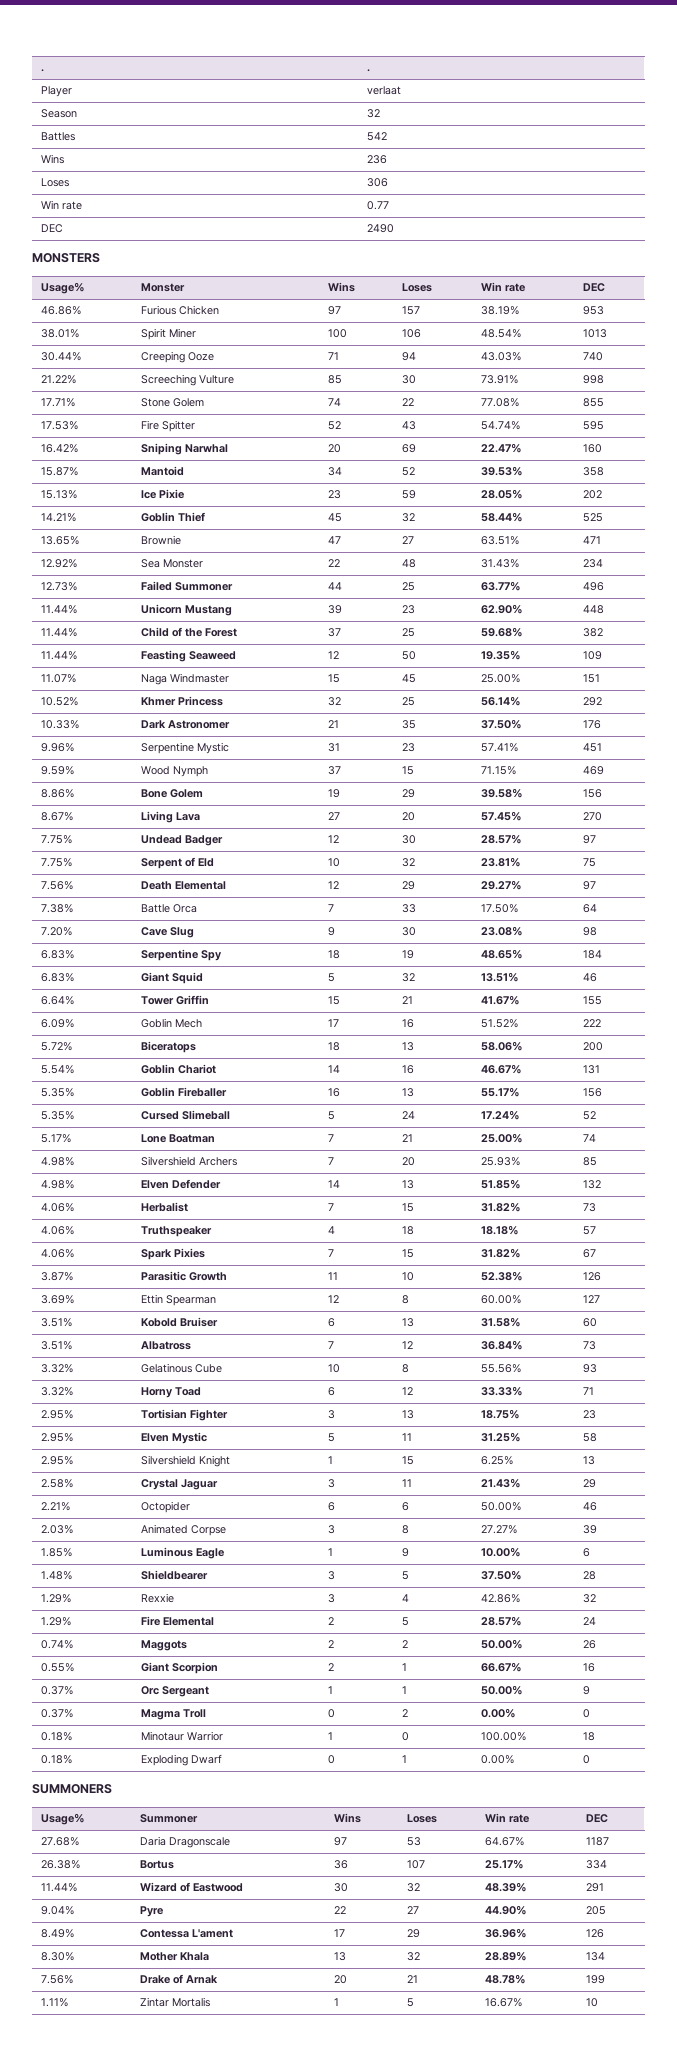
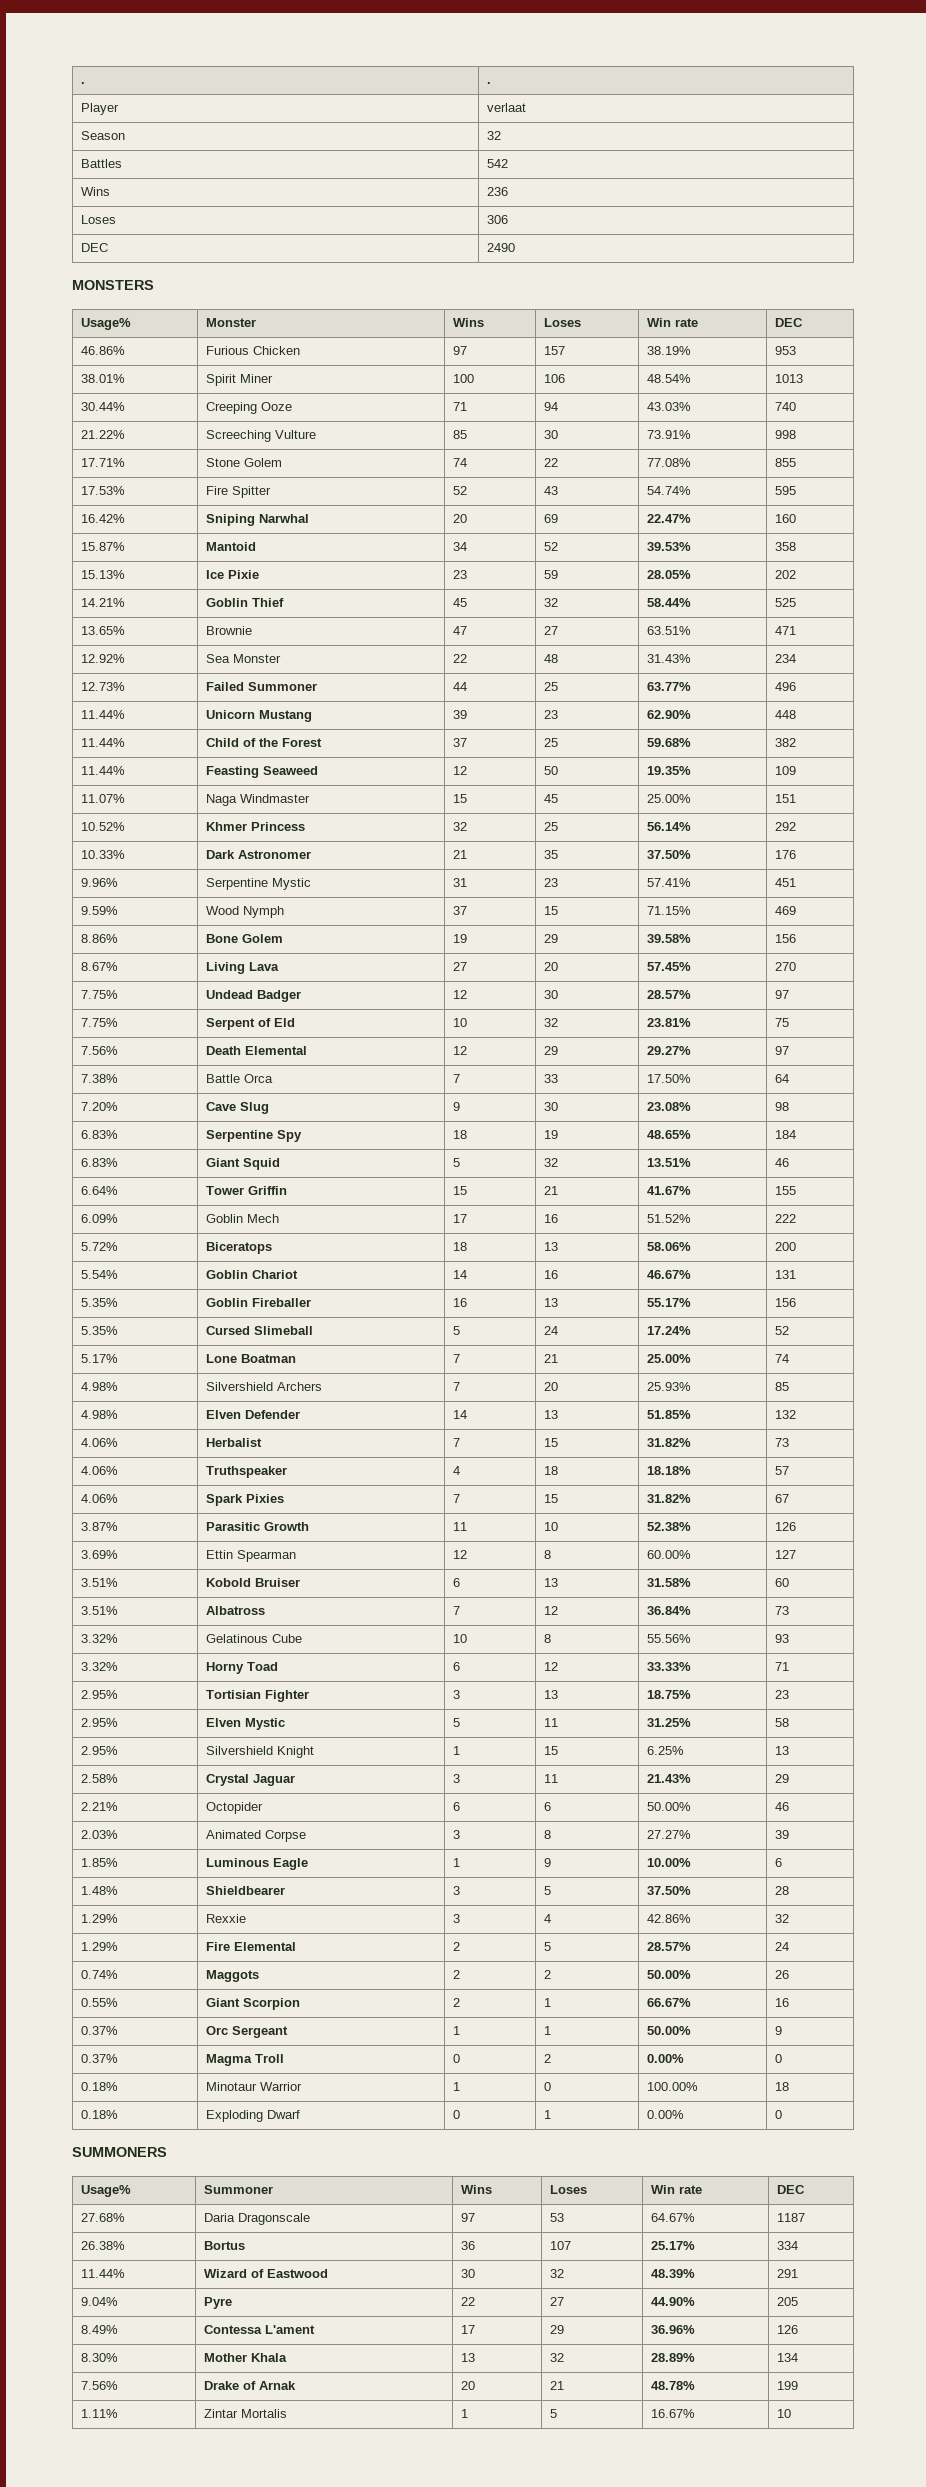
- Win rate | 0.77

